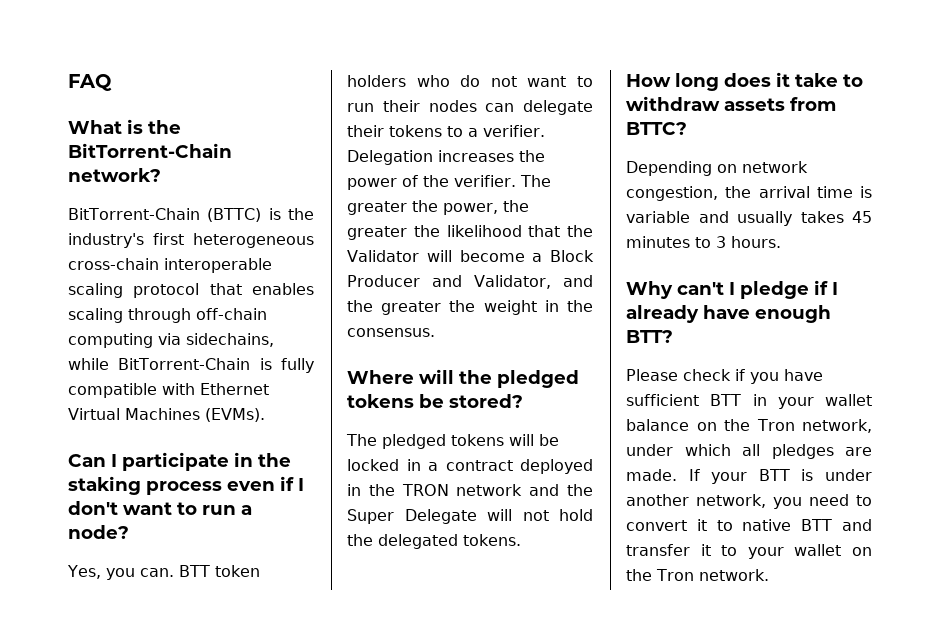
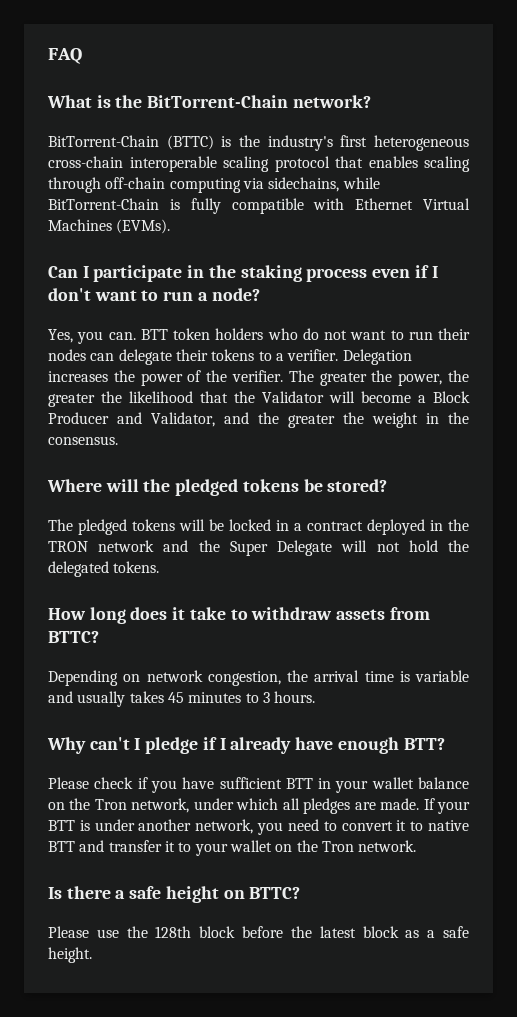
+ Is there a safe height on BTTC?
+ Please use the 128th block before the latest block as a safe height.

